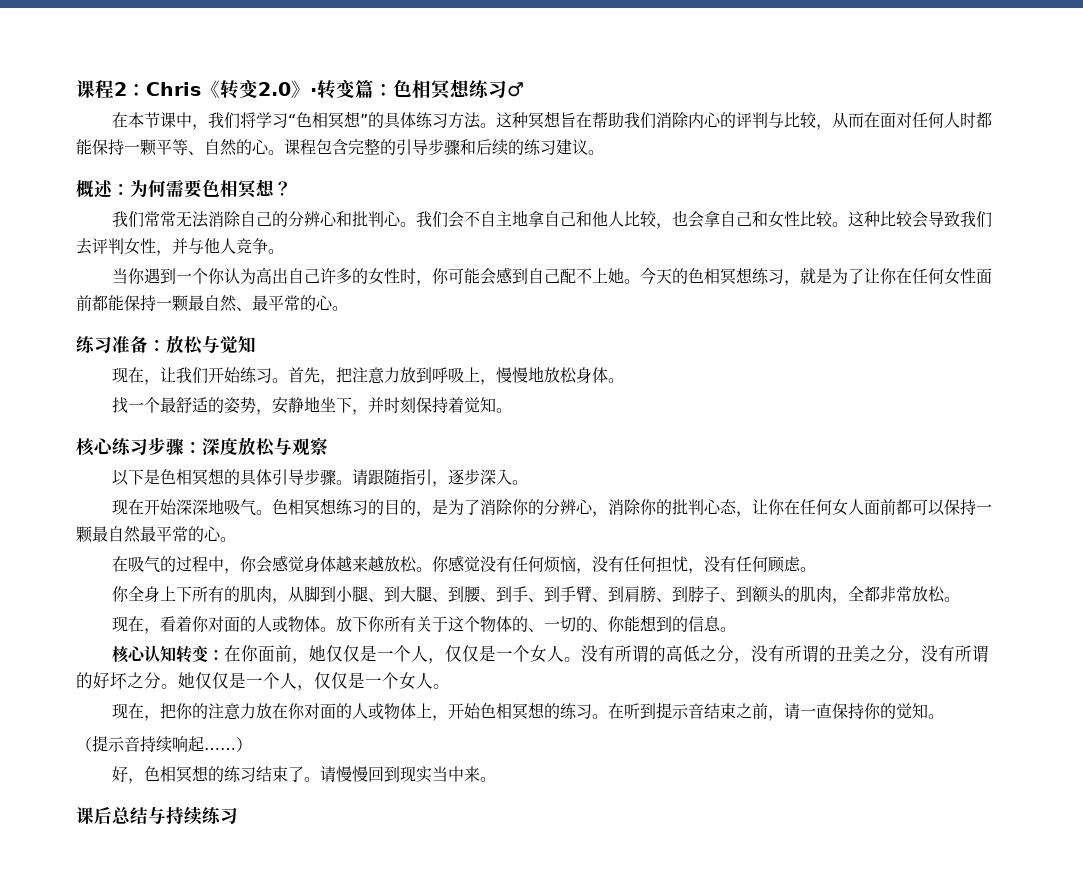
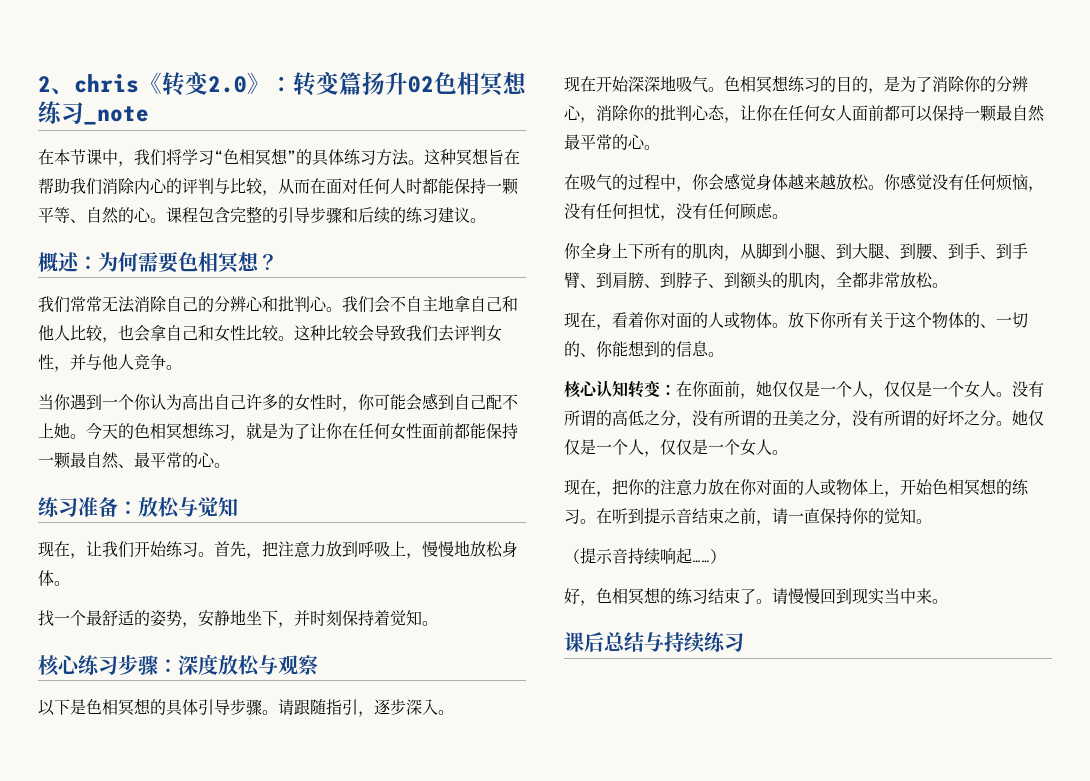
- 课程2：Chris《转变2.0》·转变篇：色相冥想练习♂
+ 2、chris《转变2.0》：转变篇扬升02色相冥想练习_note

